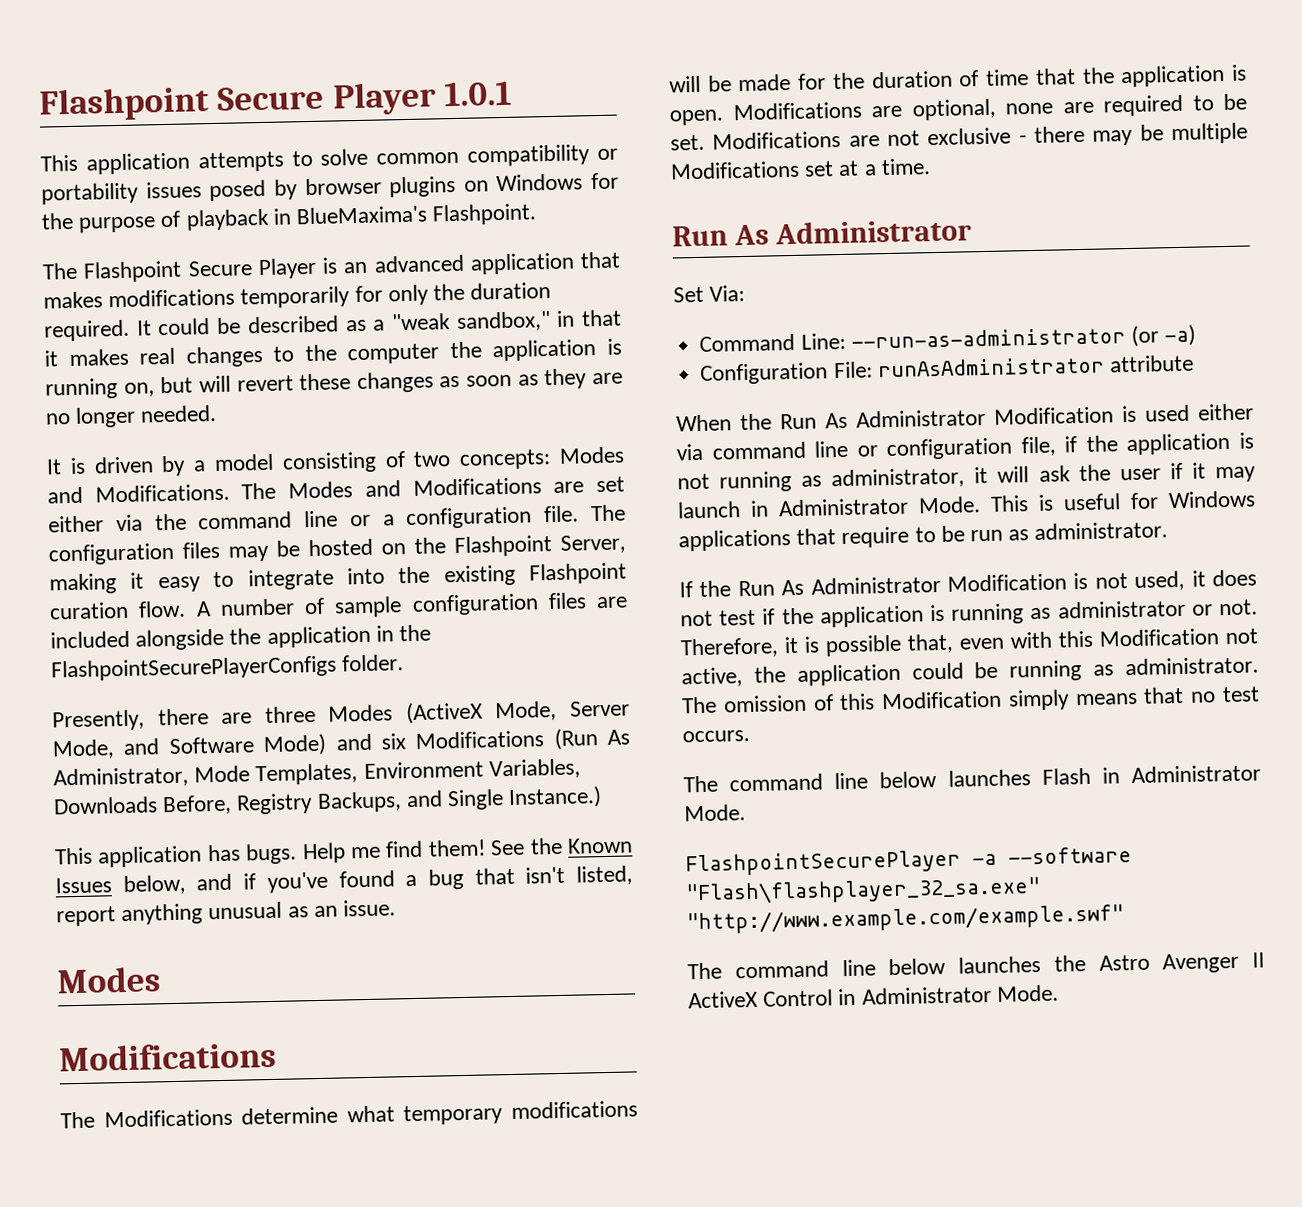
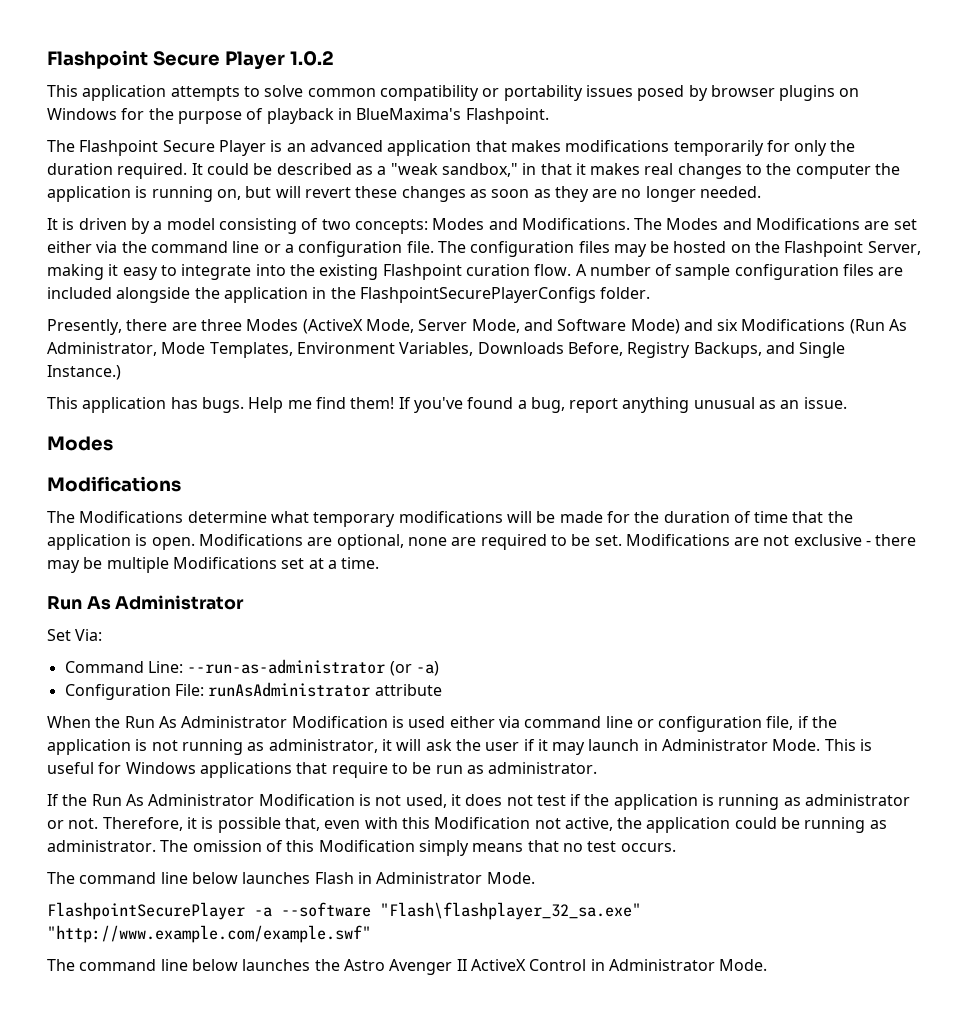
- Flashpoint Secure Player 1.0.1
+ Flashpoint Secure Player 1.0.2
- See the Known Issues below, and if you've found a bug that isn't listed, report anything unusual as an issue.
+ If you've found a bug, report anything unusual as an issue.

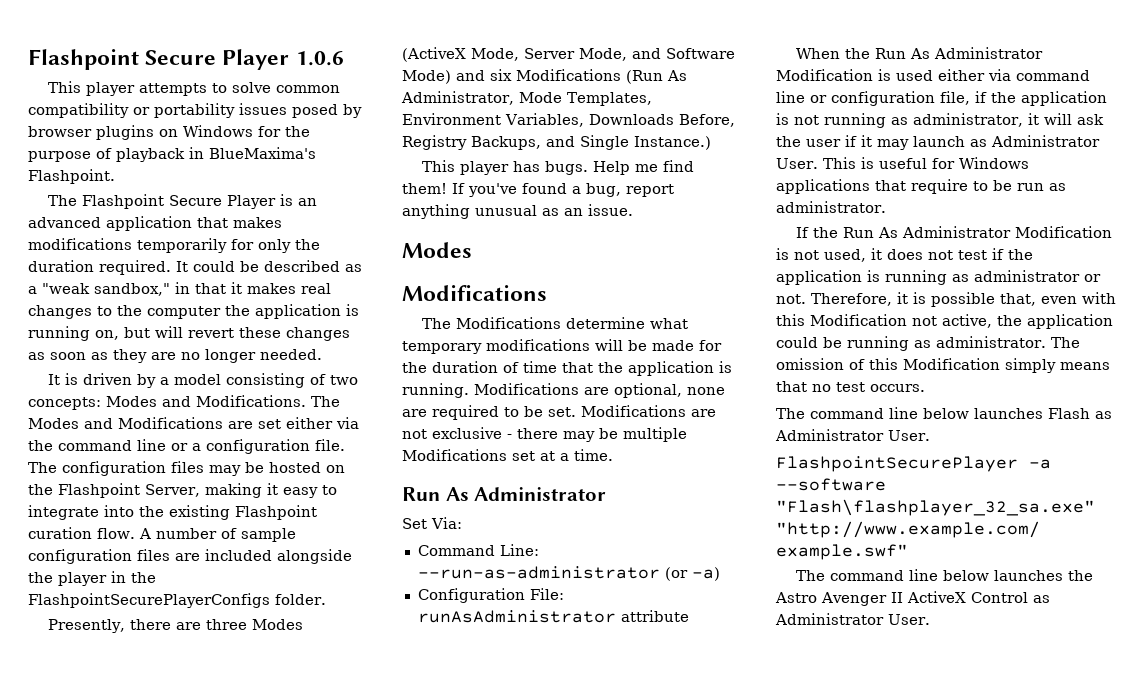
- Flashpoint Secure Player 1.0.2
- This application attempts to solve common compatibility or portability issues posed by browser plugins on Windows for the purpose of playback in BlueMaxima's Flashpoint.
+ Flashpoint Secure Player 1.0.6
+ This player attempts to solve common compatibility or portability issues posed by browser plugins on Windows for the purpose of playback in BlueMaxima's Flashpoint.
- A number of sample configuration files are included alongside the application in the FlashpointSecurePlayerConfigs folder.
+ A number of sample configuration files are included alongside the player in the FlashpointSecurePlayerConfigs folder.
- This application has bugs.
+ This player has bugs.
- The Modifications determine what temporary modifications will be made for the duration of time that the application is open.
+ The Modifications determine what temporary modifications will be made for the duration of time that the application is running.
- When the Run As Administrator Modification is used either via command line or configuration file, if the application is not running as administrator, it will ask the user if it may launch in Administrator Mode.
+ When the Run As Administrator Modification is used either via command line or configuration file, if the application is not running as administrator, it will ask the user if it may launch as Administrator User.
- The command line below launches Flash in Administrator Mode.
+ The command line below launches Flash as Administrator User.
- The command line below launches the Astro Avenger II ActiveX Control in Administrator Mode.
+ The command line below launches the Astro Avenger II ActiveX Control as Administrator User.

